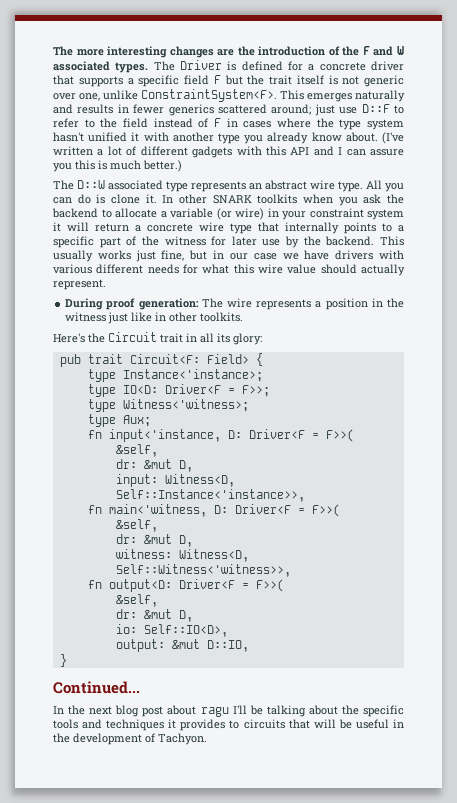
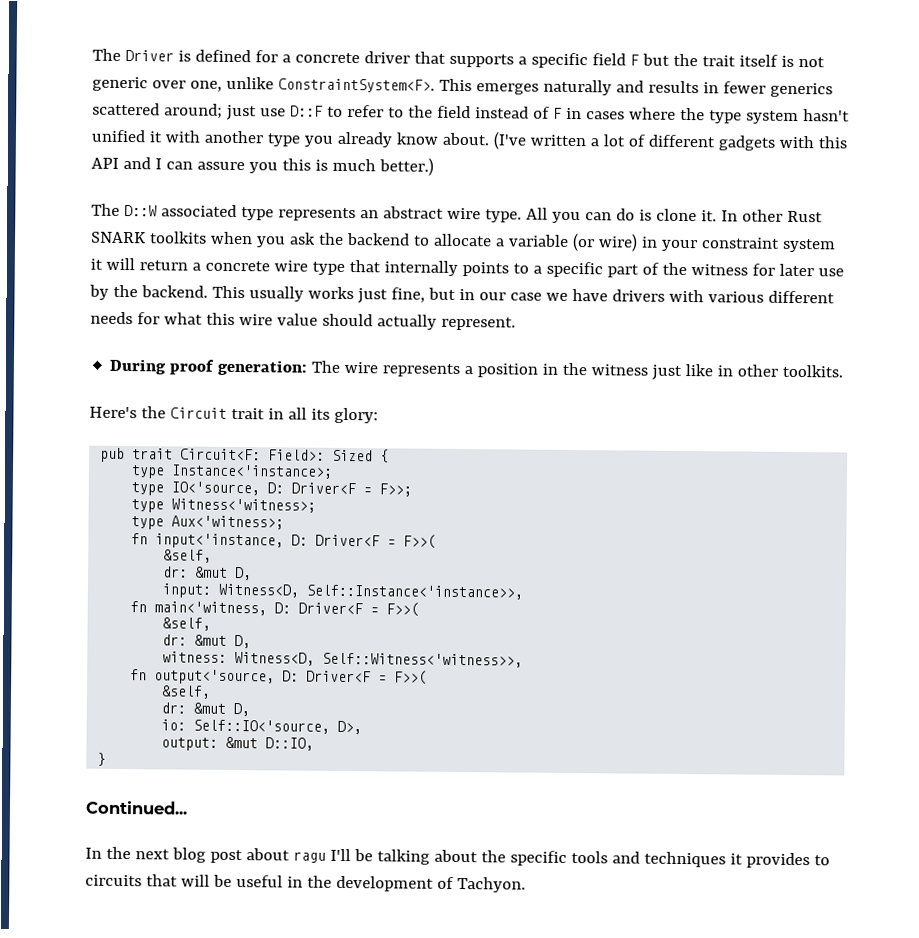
- The more interesting changes are the introduction of the F and W associated types. The Driver is defined for a concrete driver that supports a specific field F but the trait itself is not generic over one, unlike ConstraintSystem<F>.
+ The Driver is defined for a concrete driver that supports a specific field F but the trait itself is not generic over one, unlike ConstraintSystem<F>.
- In other SNARK toolkits when you ask the backend to allocate a variable (or wire) in your constraint system it will return a concrete wire type that internally points to a specific part of the witness for later use by the backend.
+ In other Rust SNARK toolkits when you ask the backend to allocate a variable (or wire) in your constraint system it will return a concrete wire type that internally points to a specific part of the witness for later use by the backend.
- pub trait Circuit<F: Field> {
+ pub trait Circuit<F: Field>: Sized {
- type IO<D: Driver<F = F>>;
+ type IO<'source, D: Driver<F = F>>;
- type Aux;
+ type Aux<'witness>;
- fn output<D: Driver<F = F>>(
+ fn output<'source, D: Driver<F = F>>(
- io: Self::IO<D>,
+ io: Self::IO<'source, D>,

